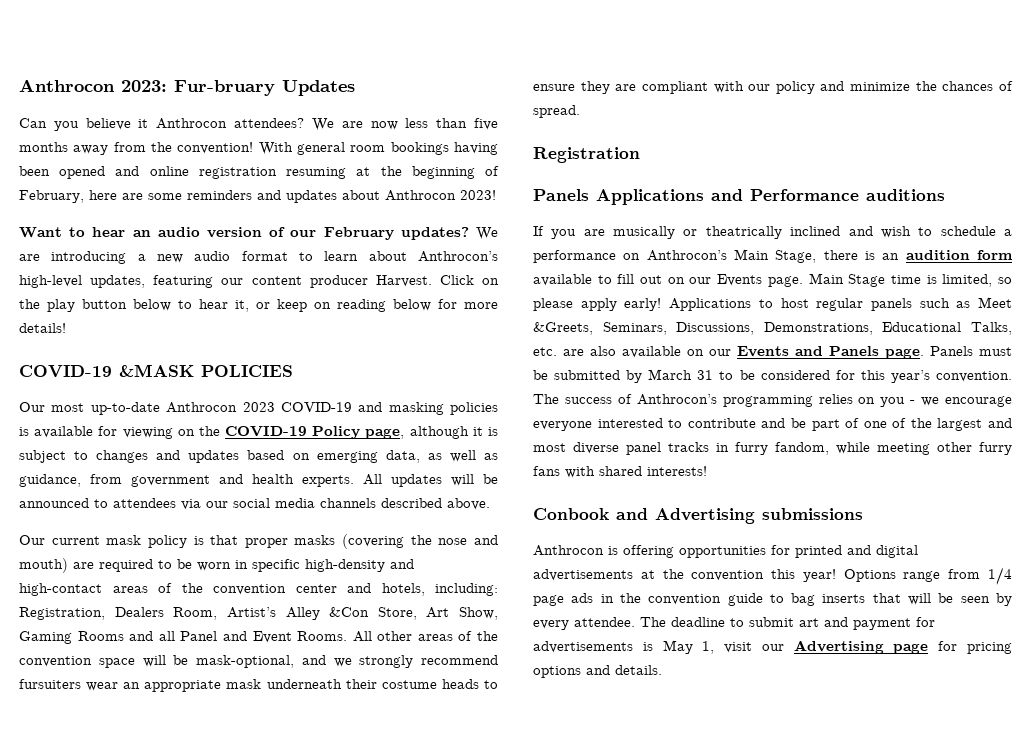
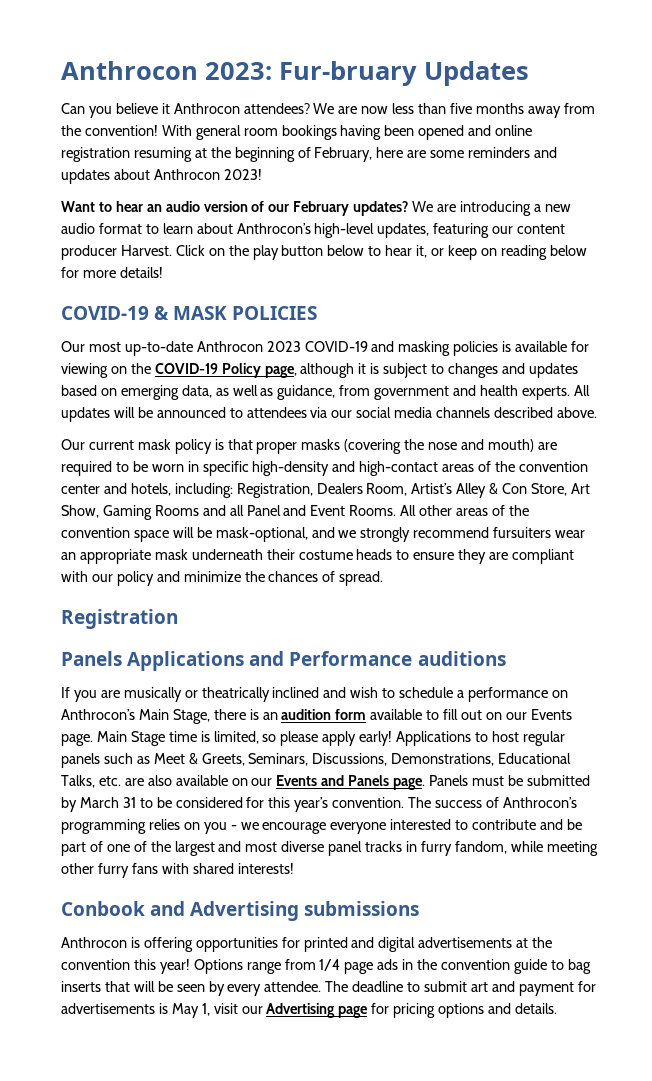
- COVID-19 &MASK POLICIES
+ COVID-19 & MASK POLICIES
- Our current mask policy is that proper masks (covering the nose and mouth) are required to be worn in specific high-density and high-contact areas of the convention center and hotels, including: Registration, Dealers Room, Artist’s Alley &Con Store, Art Show, Gaming Rooms and all Panel and Event Rooms.
+ Our current mask policy is that proper masks (covering the nose and mouth) are required to be worn in specific high-density and high-contact areas of the convention center and hotels, including: Registration, Dealers Room, Artist’s Alley & Con Store, Art Show, Gaming Rooms and all Panel and Event Rooms.
- Applications to host regular panels such as Meet &Greets, Seminars, Discussions, Demonstrations, Educational Talks, etc. are also available on our Events and Panels page.
+ Applications to host regular panels such as Meet & Greets, Seminars, Discussions, Demonstrations, Educational Talks, etc. are also available on our Events and Panels page.

